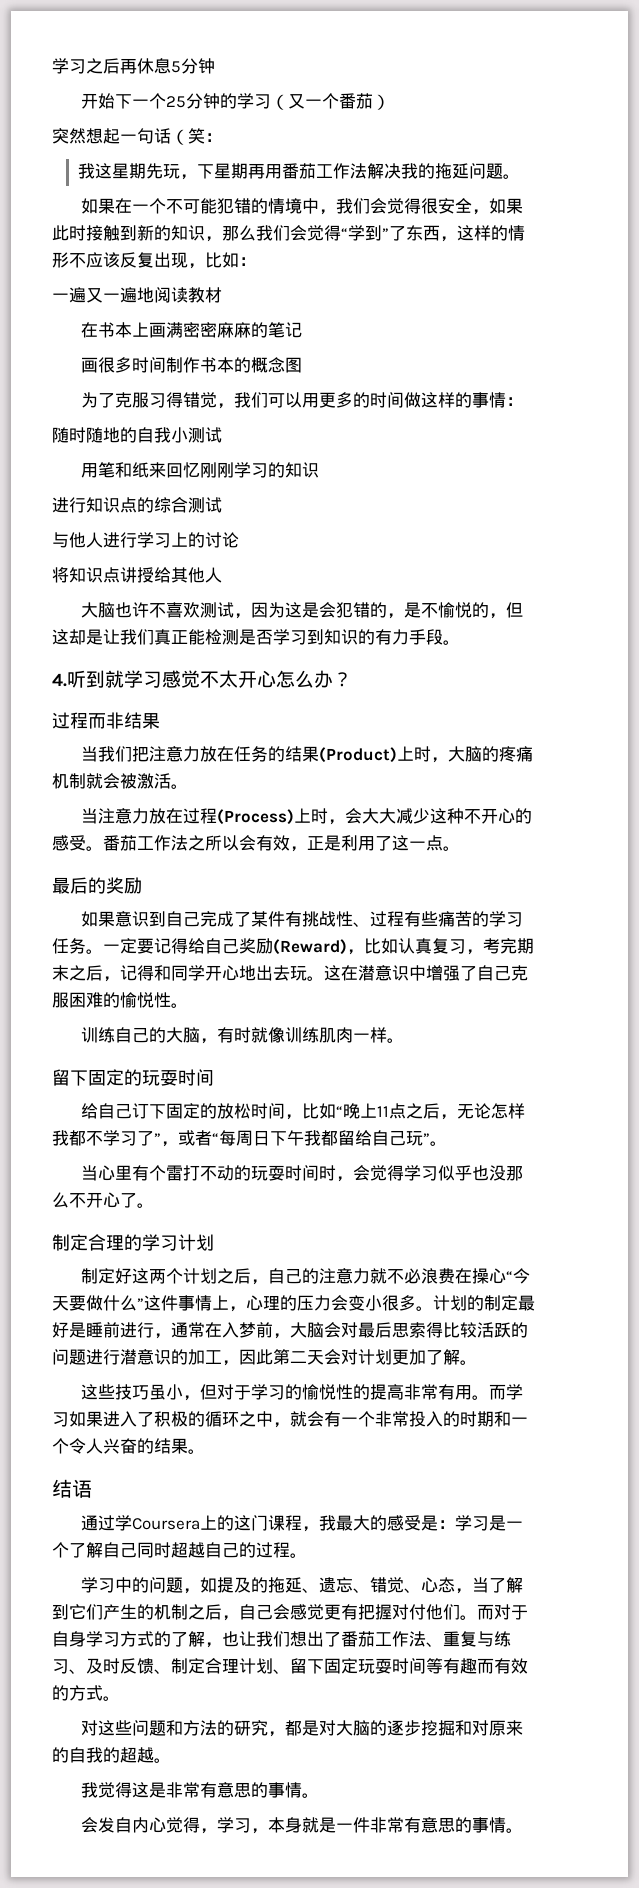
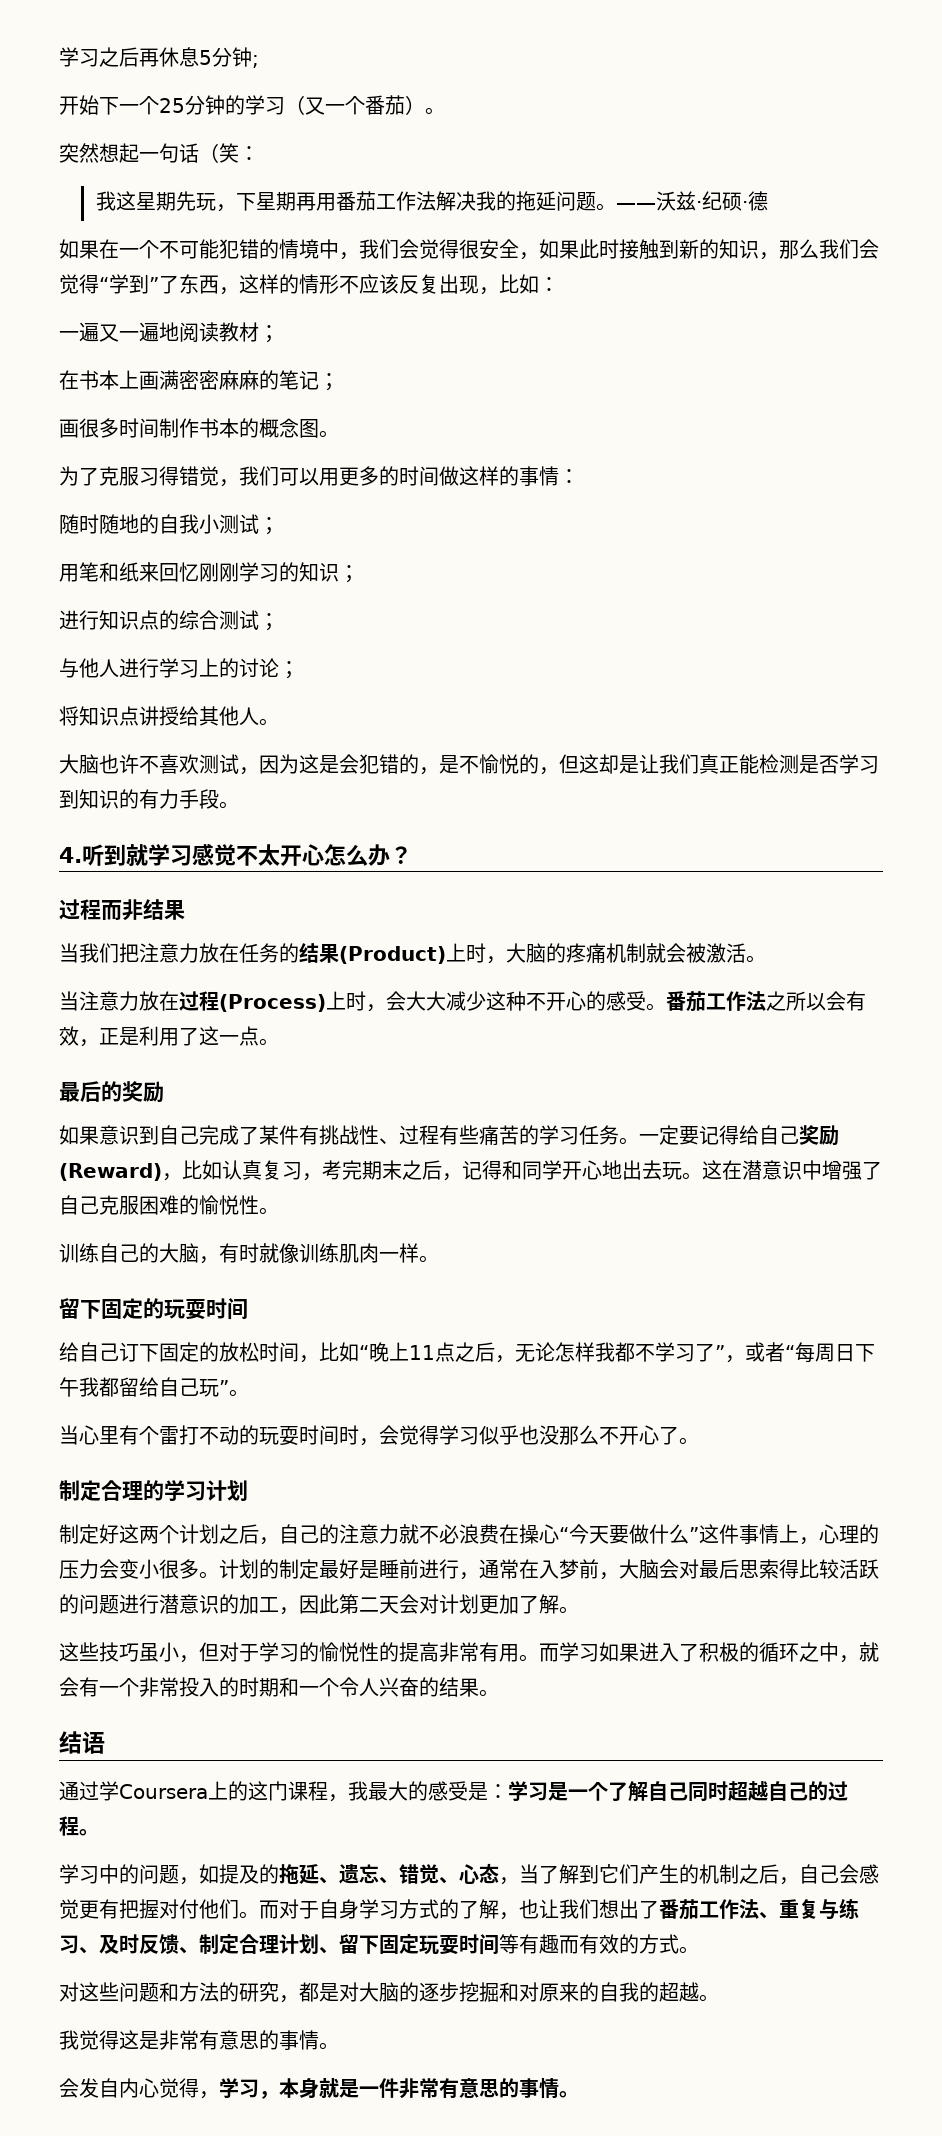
- 学习之后再休息5分钟
+ 学习之后再休息5分钟;
- 开始下一个25分钟的学习（又一个番茄）
+ 开始下一个25分钟的学习（又一个番茄）。
+ ——沃兹·纪硕·德
- 一遍又一遍地阅读教材
+ 一遍又一遍地阅读教材；
- 在书本上画满密密麻麻的笔记
+ 在书本上画满密密麻麻的笔记；
- 画很多时间制作书本的概念图
+ 画很多时间制作书本的概念图。
- 随时随地的自我小测试
+ 随时随地的自我小测试；
- 用笔和纸来回忆刚刚学习的知识
+ 用笔和纸来回忆刚刚学习的知识；
- 进行知识点的综合测试
+ 进行知识点的综合测试；
- 与他人进行学习上的讨论
+ 与他人进行学习上的讨论；
- 将知识点讲授给其他人
+ 将知识点讲授给其他人。

